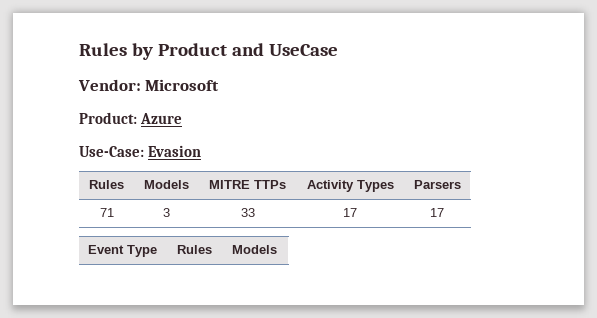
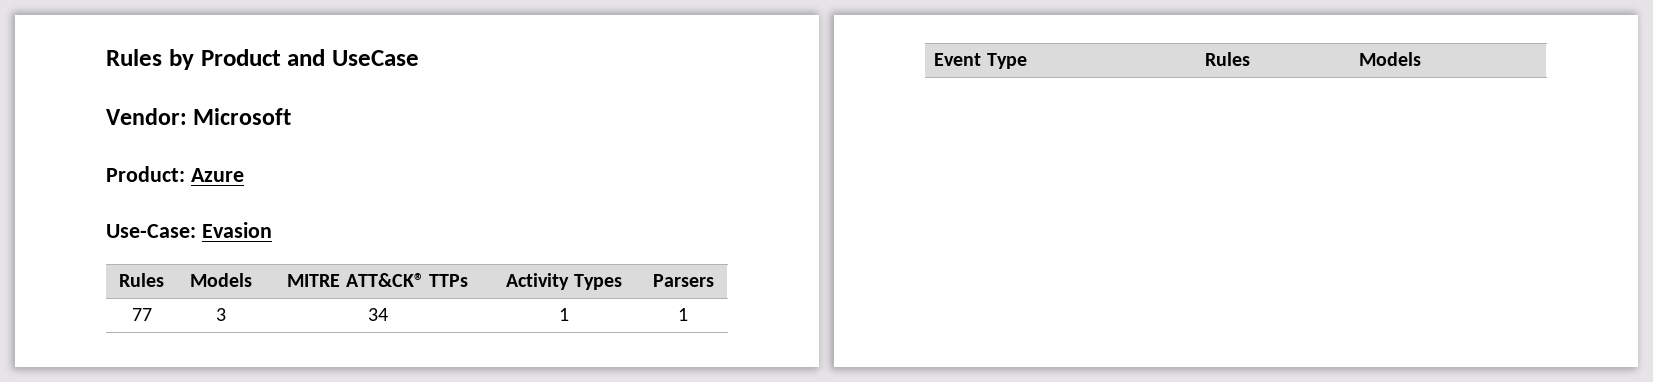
- Rules | Models | MITRE TTPs | Activity Types | Parsers
+ Rules | Models | MITRE ATT&CK® TTPs | Activity Types | Parsers
- 71 | 3 | 33 | 17 | 17
+ 77 | 3 | 34 | 1 | 1

